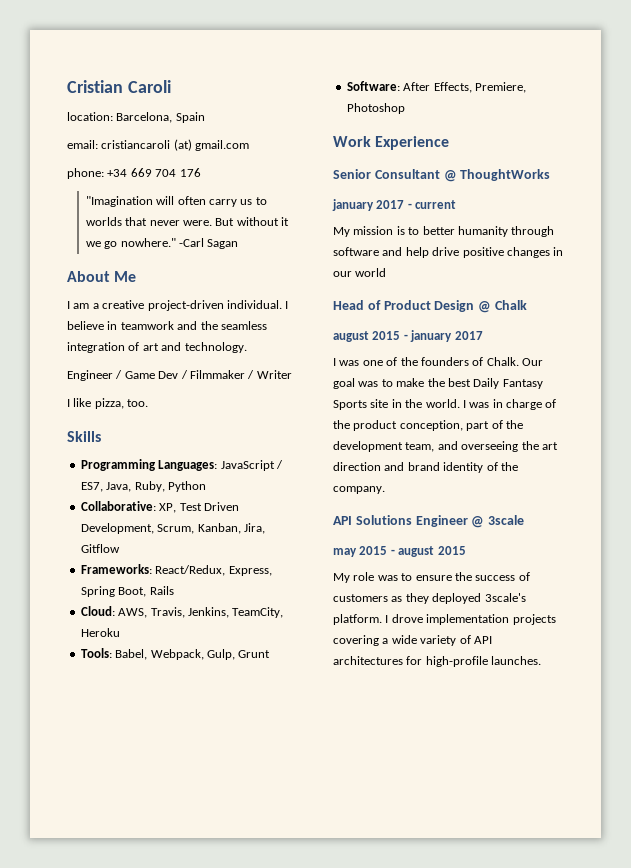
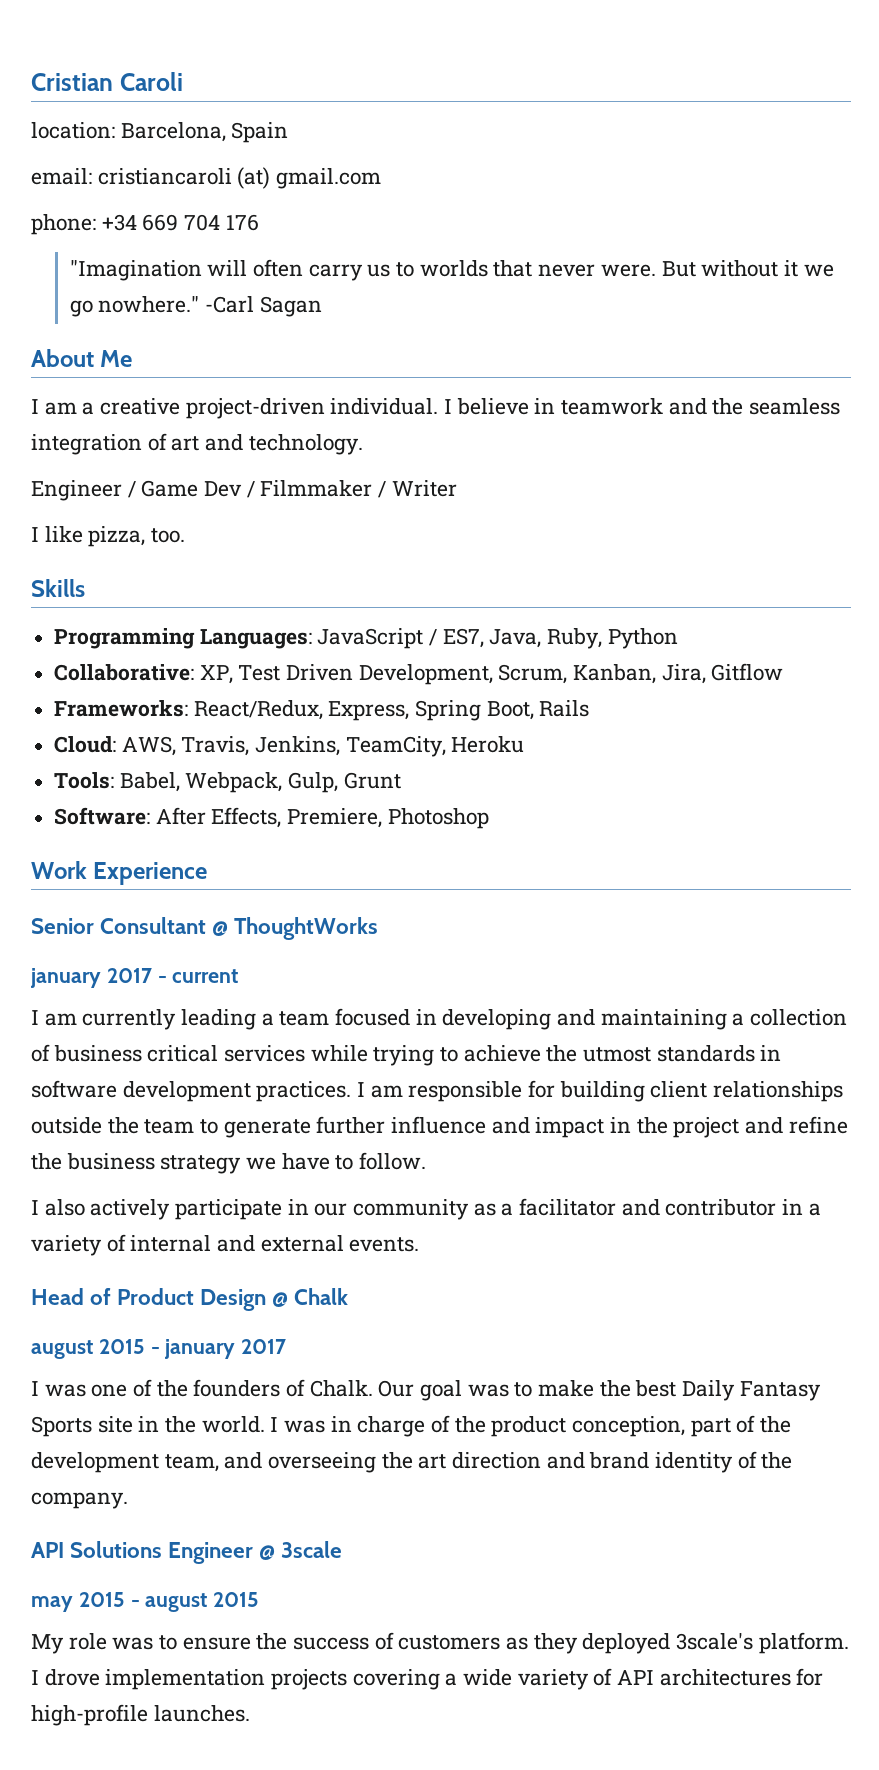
- My mission is to better humanity through software and help drive positive changes in our world
+ I am currently leading a team focused in developing and maintaining a collection of business critical services while trying to achieve the utmost standards in software development practices. I am responsible for building client relationships outside the team to generate further influence and impact in the project and refine the business strategy we have to follow.
+ I also actively participate in our community as a facilitator and contributor in a variety of internal and external events.

